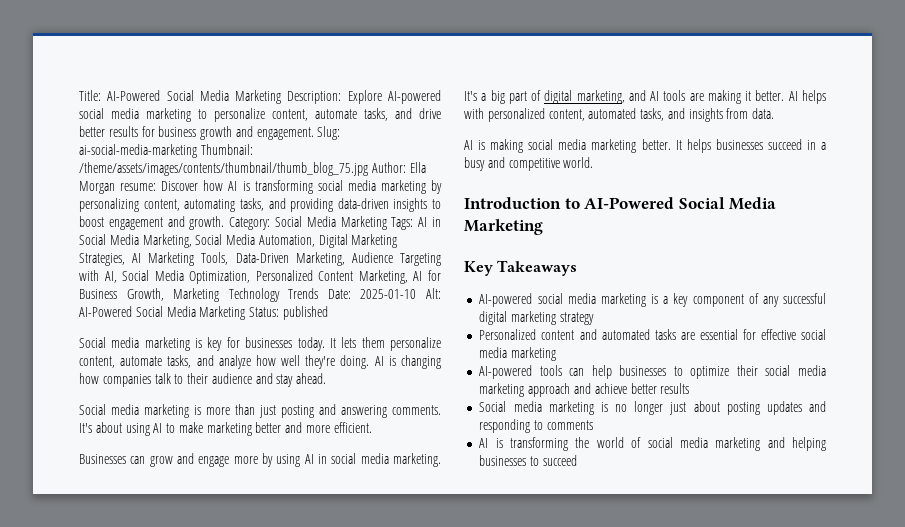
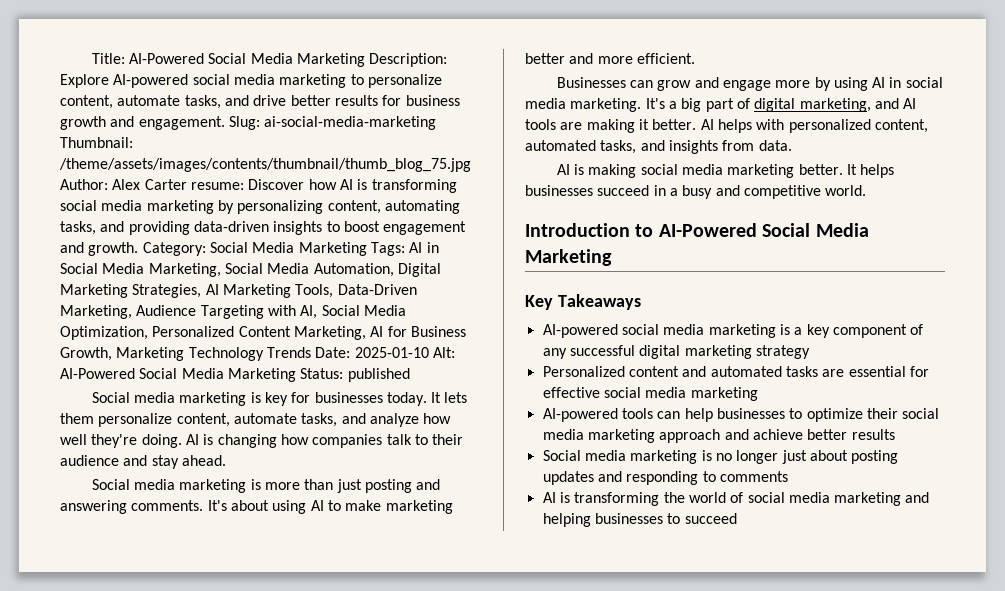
- Slug: ai-social-media-marketing Thumbnail: /theme/assets/images/contents/thumbnail/thumb_blog_75.jpg Author: Ella Morgan resume: Discover how AI is transforming social media marketing by personalizing content, automating tasks, and providing data-driven insights to boost engagement and growth.
+ Slug: ai-social-media-marketing Thumbnail: /theme/assets/images/contents/thumbnail/thumb_blog_75.jpg Author: Alex Carter resume: Discover how AI is transforming social media marketing by personalizing content, automating tasks, and providing data-driven insights to boost engagement and growth.

